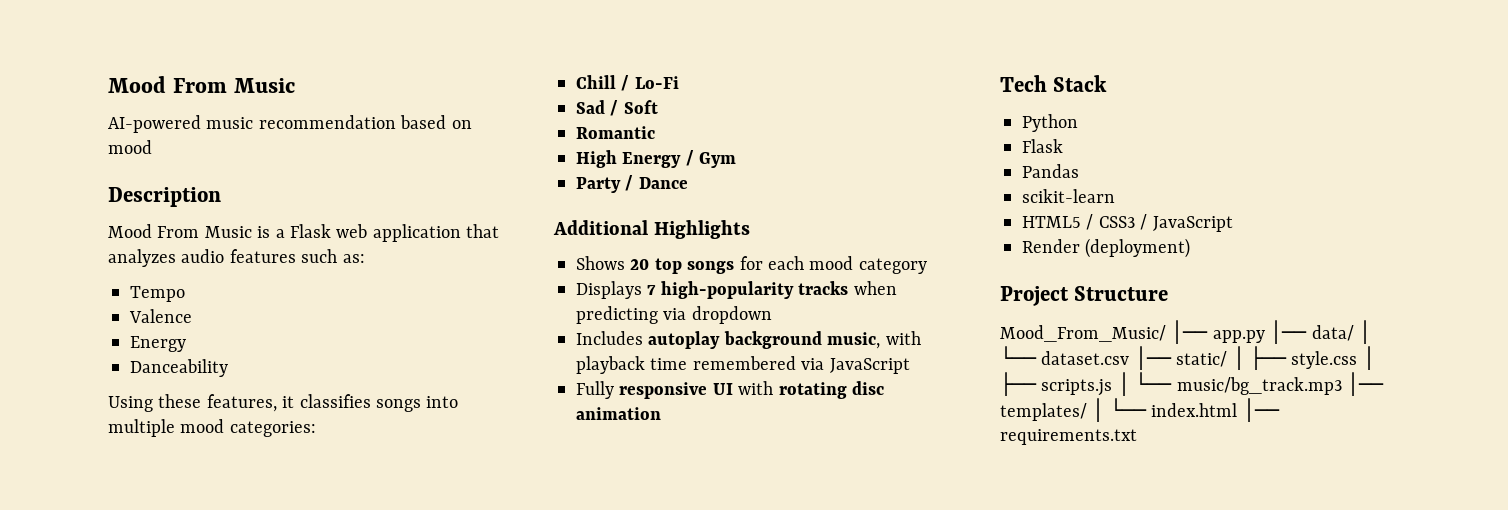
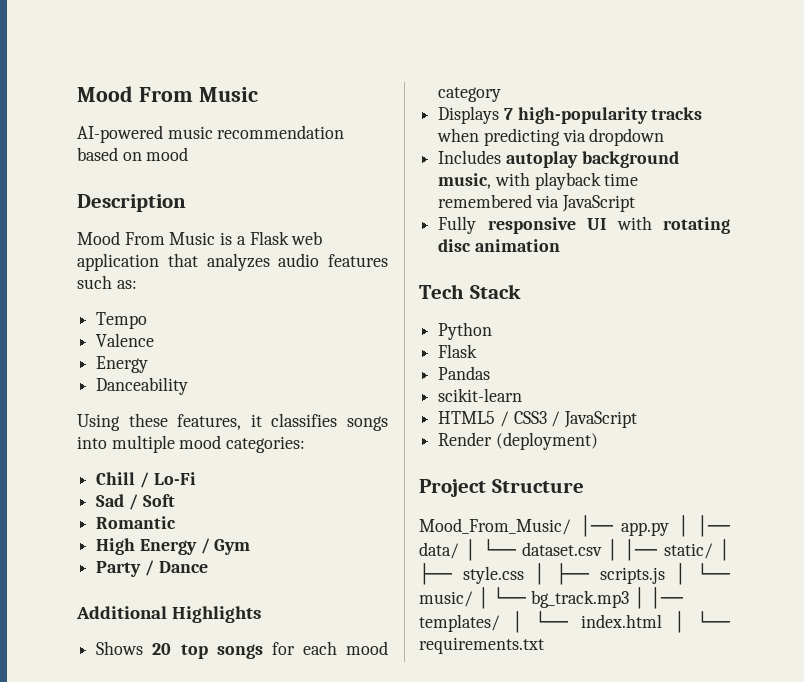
- Mood_From_Music/ │── app.py │── data/ │ └── dataset.csv │── static/ │ ├── style.css │ ├── scripts.js │ └── music/bg_track.mp3 │── templates/ │ └── index.html │── requirements.txt
+ Mood_From_Music/ │── app.py │ │── data/ │ └── dataset.csv │ │── static/ │ ├── style.css │ ├── scripts.js │ └── music/ │ └── bg_track.mp3 │ │── templates/ │ └── index.html │ └── requirements.txt

